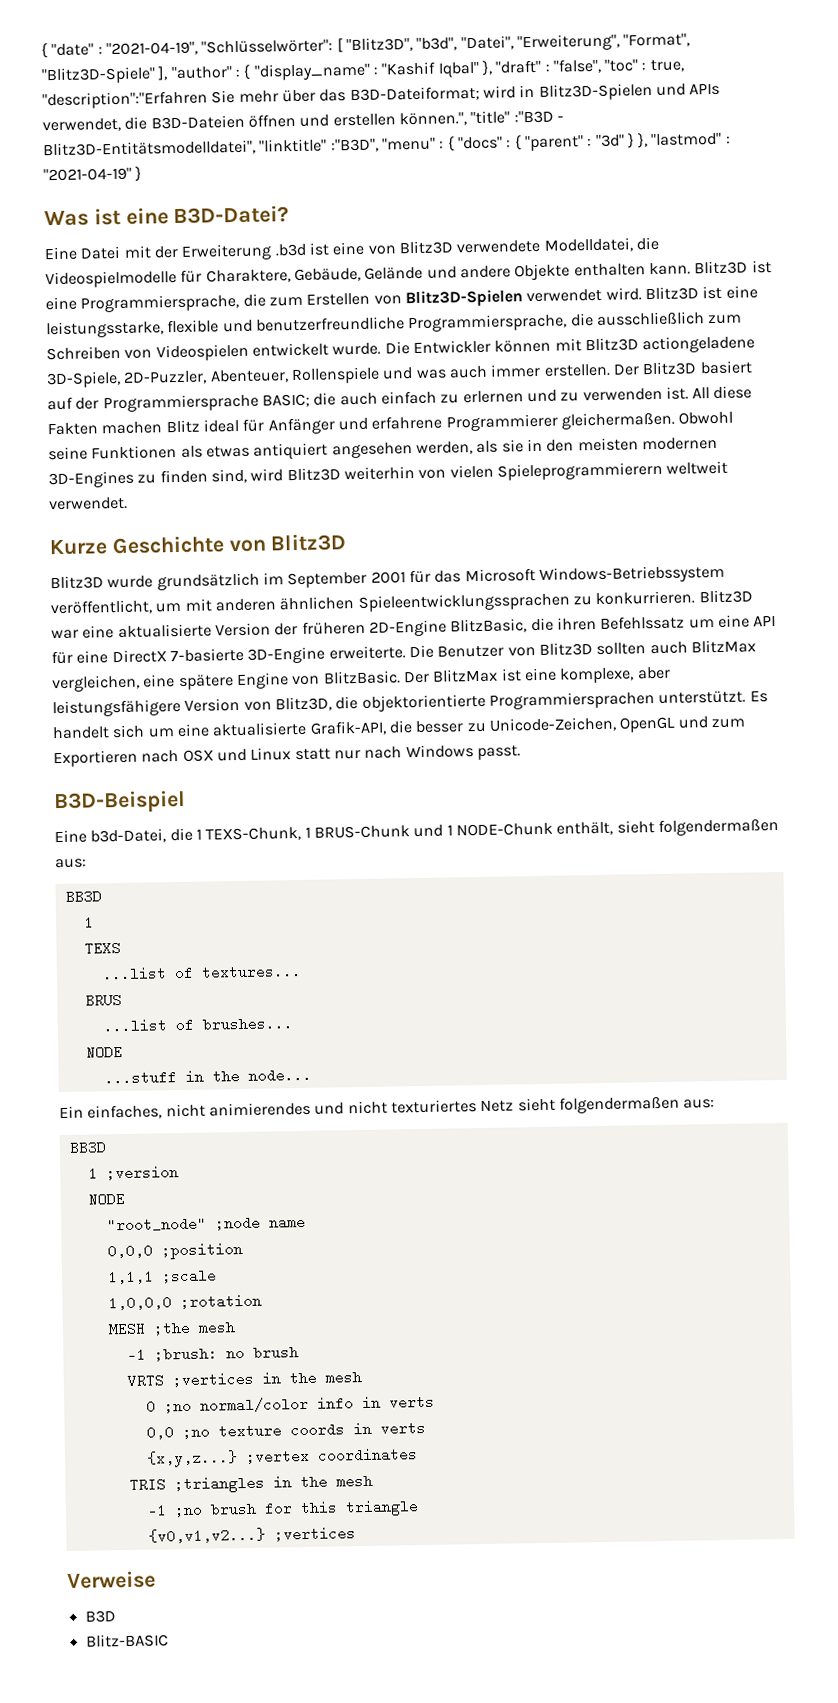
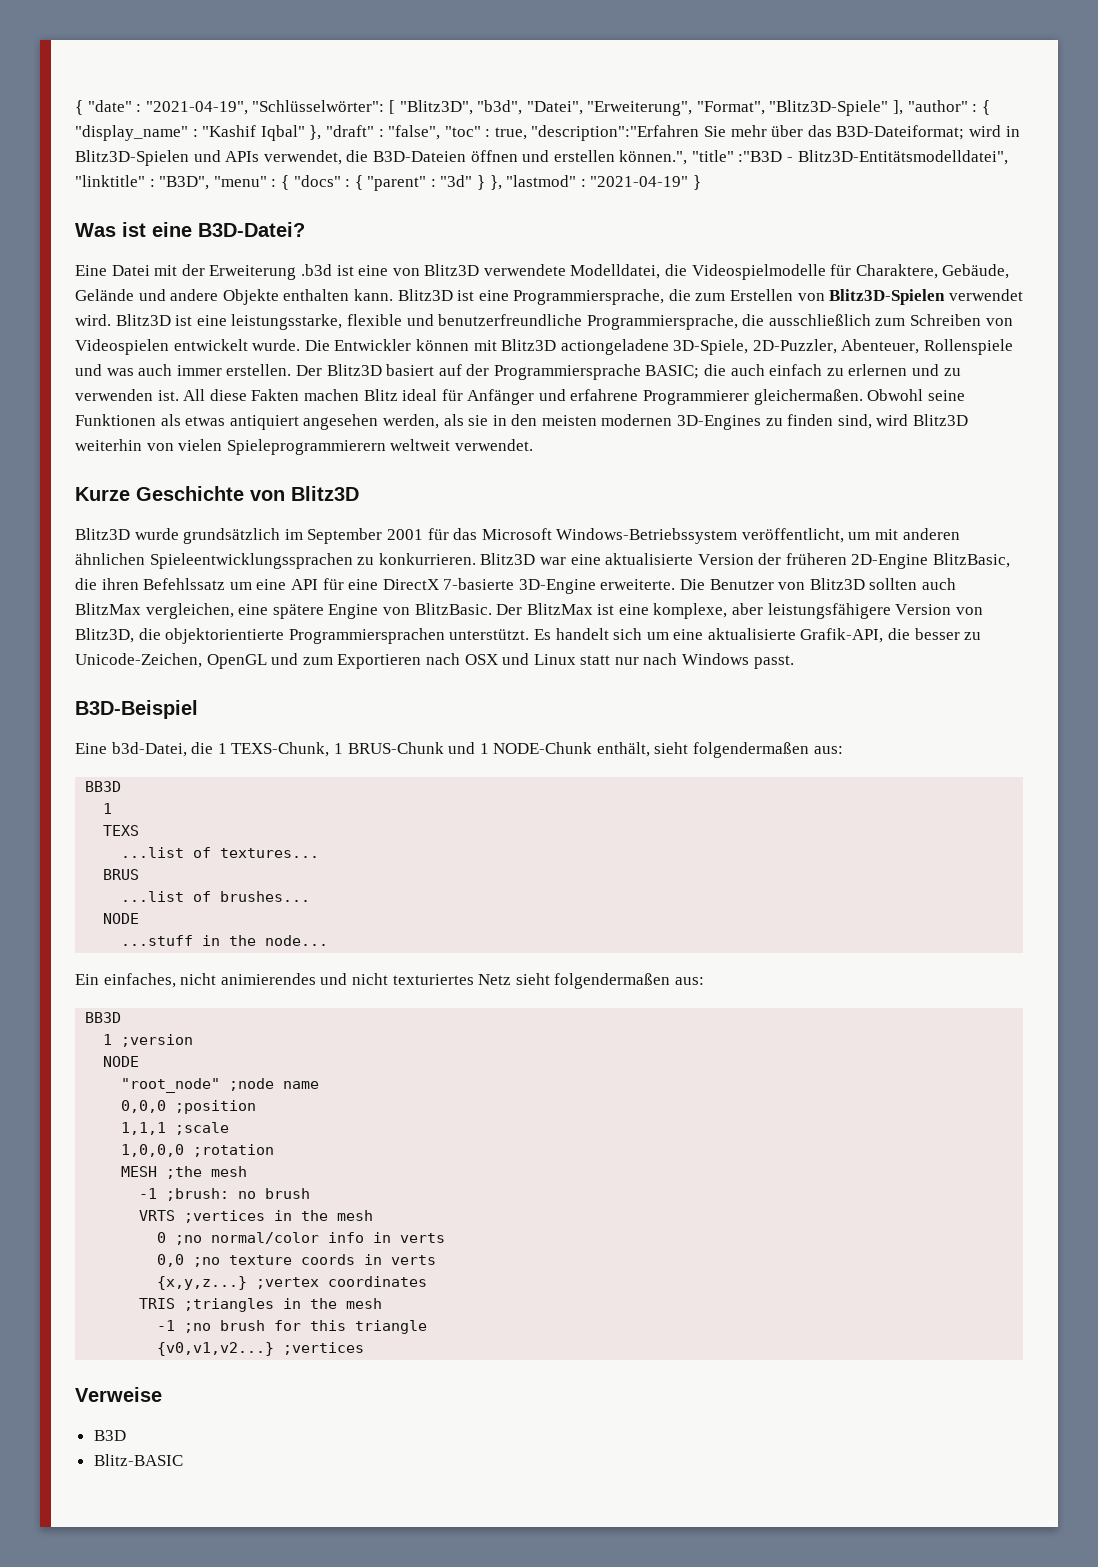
- wird in Blitz3D-Spielen und APIs verwendet, die B3D-Dateien öffnen und erstellen können.", "title" :"B3D - Blitz3D-Entitätsmodelldatei", "linktitle" :"B3D", "menu" :
+ wird in Blitz3D-Spielen und APIs verwendet, die B3D-Dateien öffnen und erstellen können.", "title" :"B3D - Blitz3D-Entitätsmodelldatei", "linktitle" : "B3D", "menu" :

